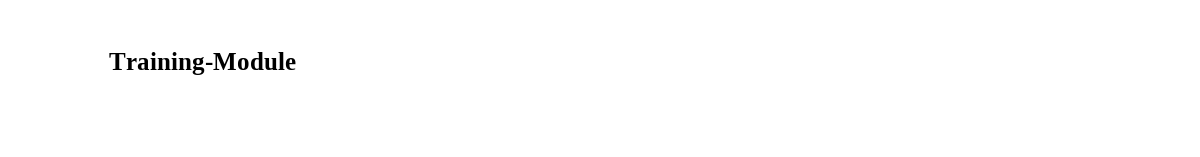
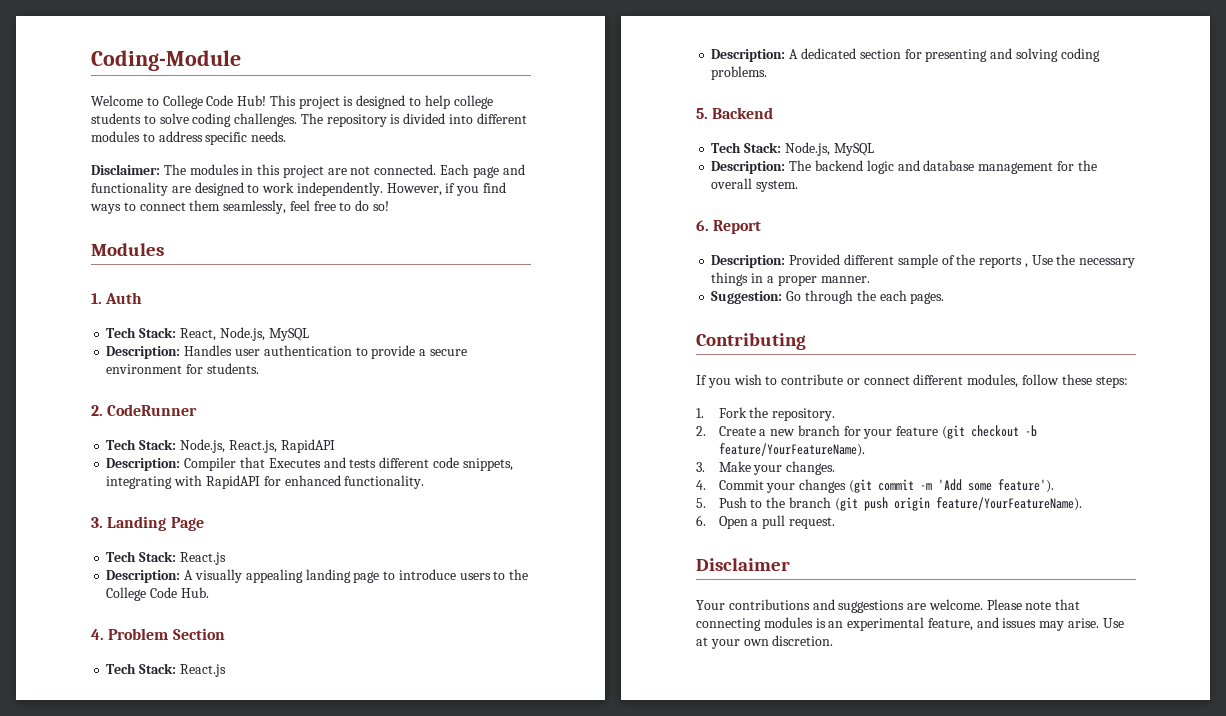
- Training-Module
+ Coding-Module
+ Welcome to College Code Hub! This project is designed to help college students to solve coding challenges. The repository is divided into different modules to address specific needs.
+ Disclaimer: The modules in this project are not connected. Each page and functionality are designed to work independently. However, if you find ways to connect them seamlessly, feel free to do so!
+ Modules
+ 1. Auth
+ Tech Stack: React, Node.js, MySQL
+ Description: Handles user authentication to provide a secure environment for students.
+ 2. CodeRunner
+ Tech Stack: Node.js, React.js, RapidAPI
+ Description: Compiler that Executes and tests different code snippets, integrating with RapidAPI for enhanced functionality.
+ 3. Landing Page
+ Tech Stack: React.js
+ Description: A visually appealing landing page to introduce users to the College Code Hub.
+ 4. Problem Section
+ Tech Stack: React.js
+ Description: A dedicated section for presenting and solving coding problems.
+ 5. Backend
+ Tech Stack: Node.js, MySQL
+ Description: The backend logic and database management for the overall system.
+ 6. Report
+ Description: Provided different sample of the reports , Use the necessary things in a proper manner.
+ Suggestion: Go through the each pages.
+ Contributing
+ If you wish to contribute or connect different modules, follow these steps:
+ 1. Fork the repository.
+ 2. Create a new branch for your feature (git checkout -b feature/YourFeatureName).
+ 3. Make your changes.
+ 4. Commit your changes (git commit -m 'Add some feature').
+ 5. Push to the branch (git push origin feature/YourFeatureName).
+ 6. Open a pull request.
+ Disclaimer
+ Your contributions and suggestions are welcome. Please note that connecting modules is an experimental feature, and issues may arise. Use at your own discretion.

